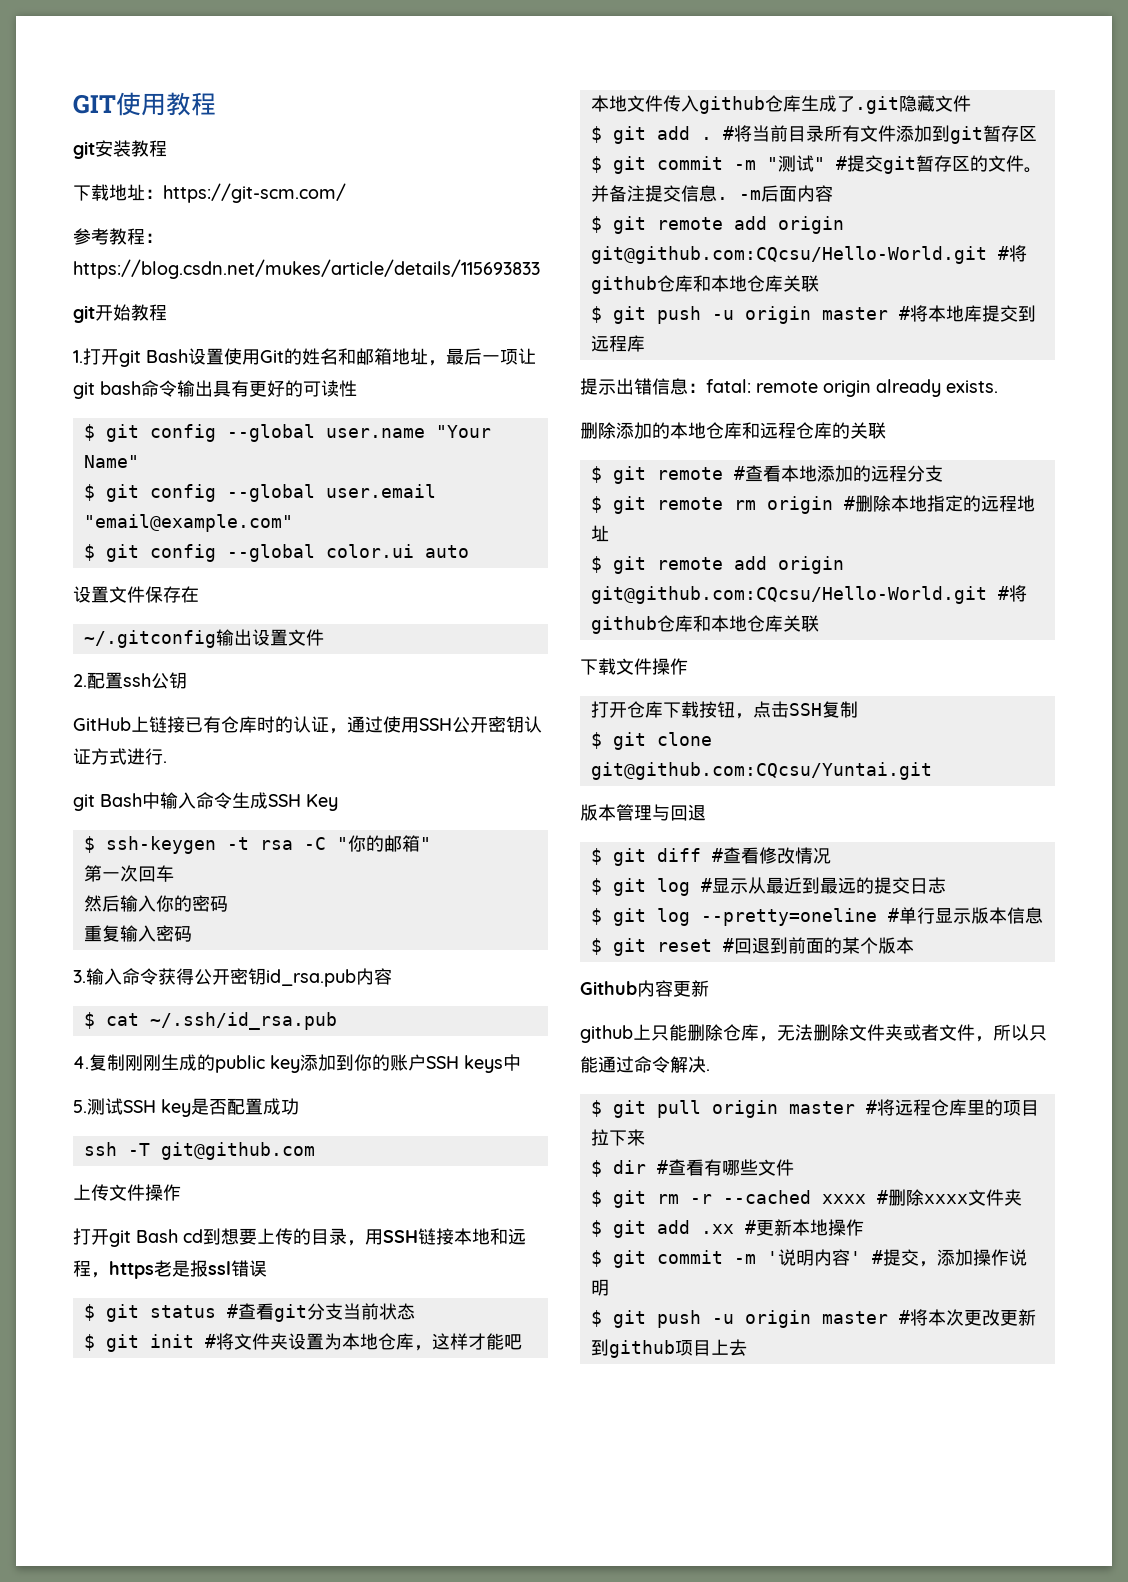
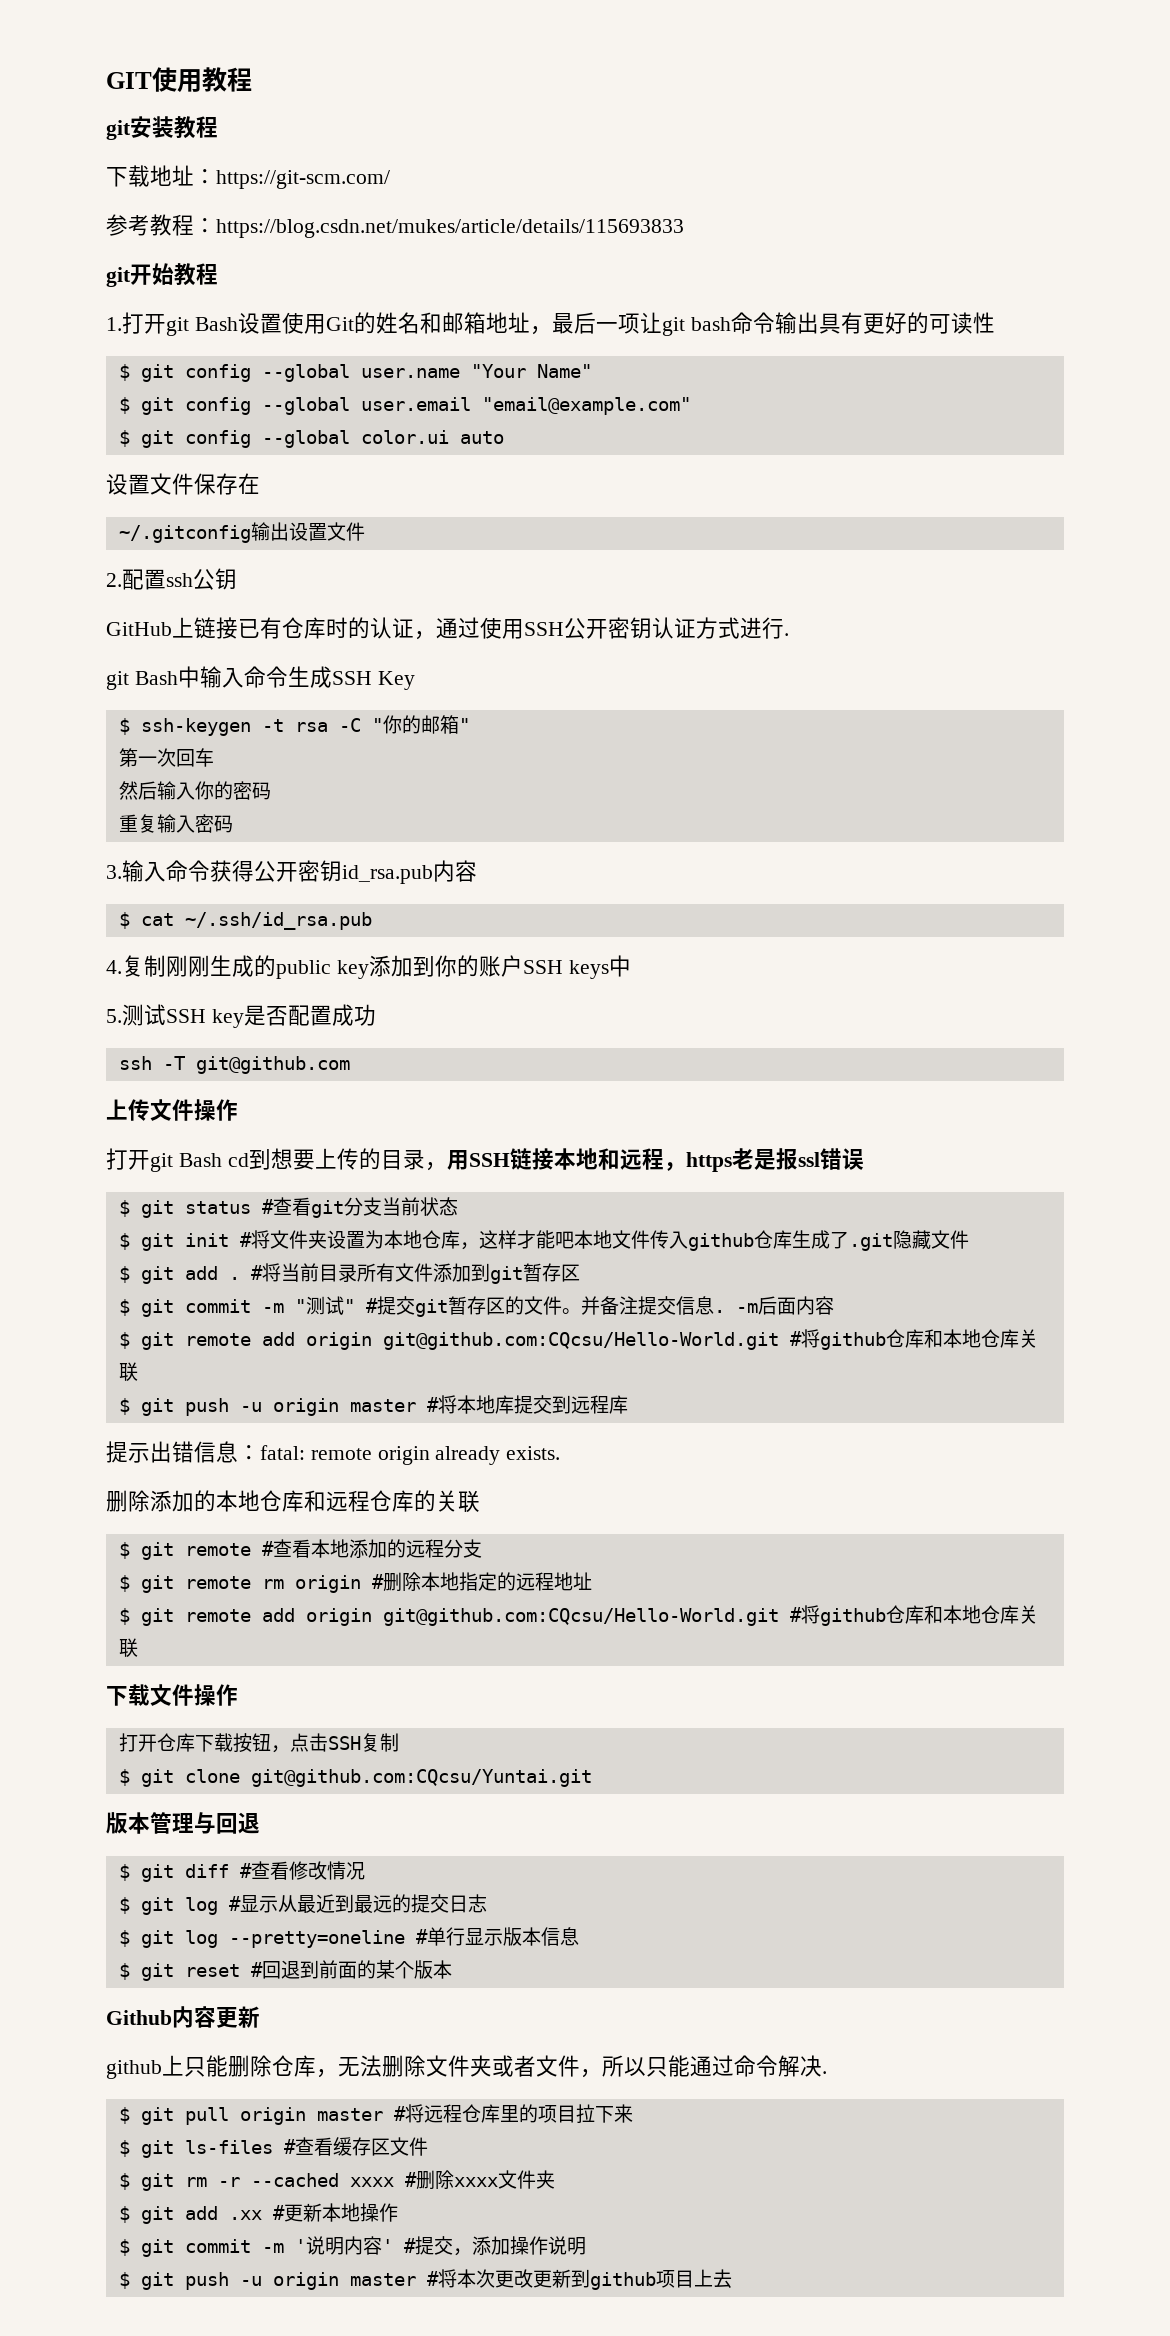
- $ dir #查看有哪些文件
+ $ git ls-files #查看缓存区文件

